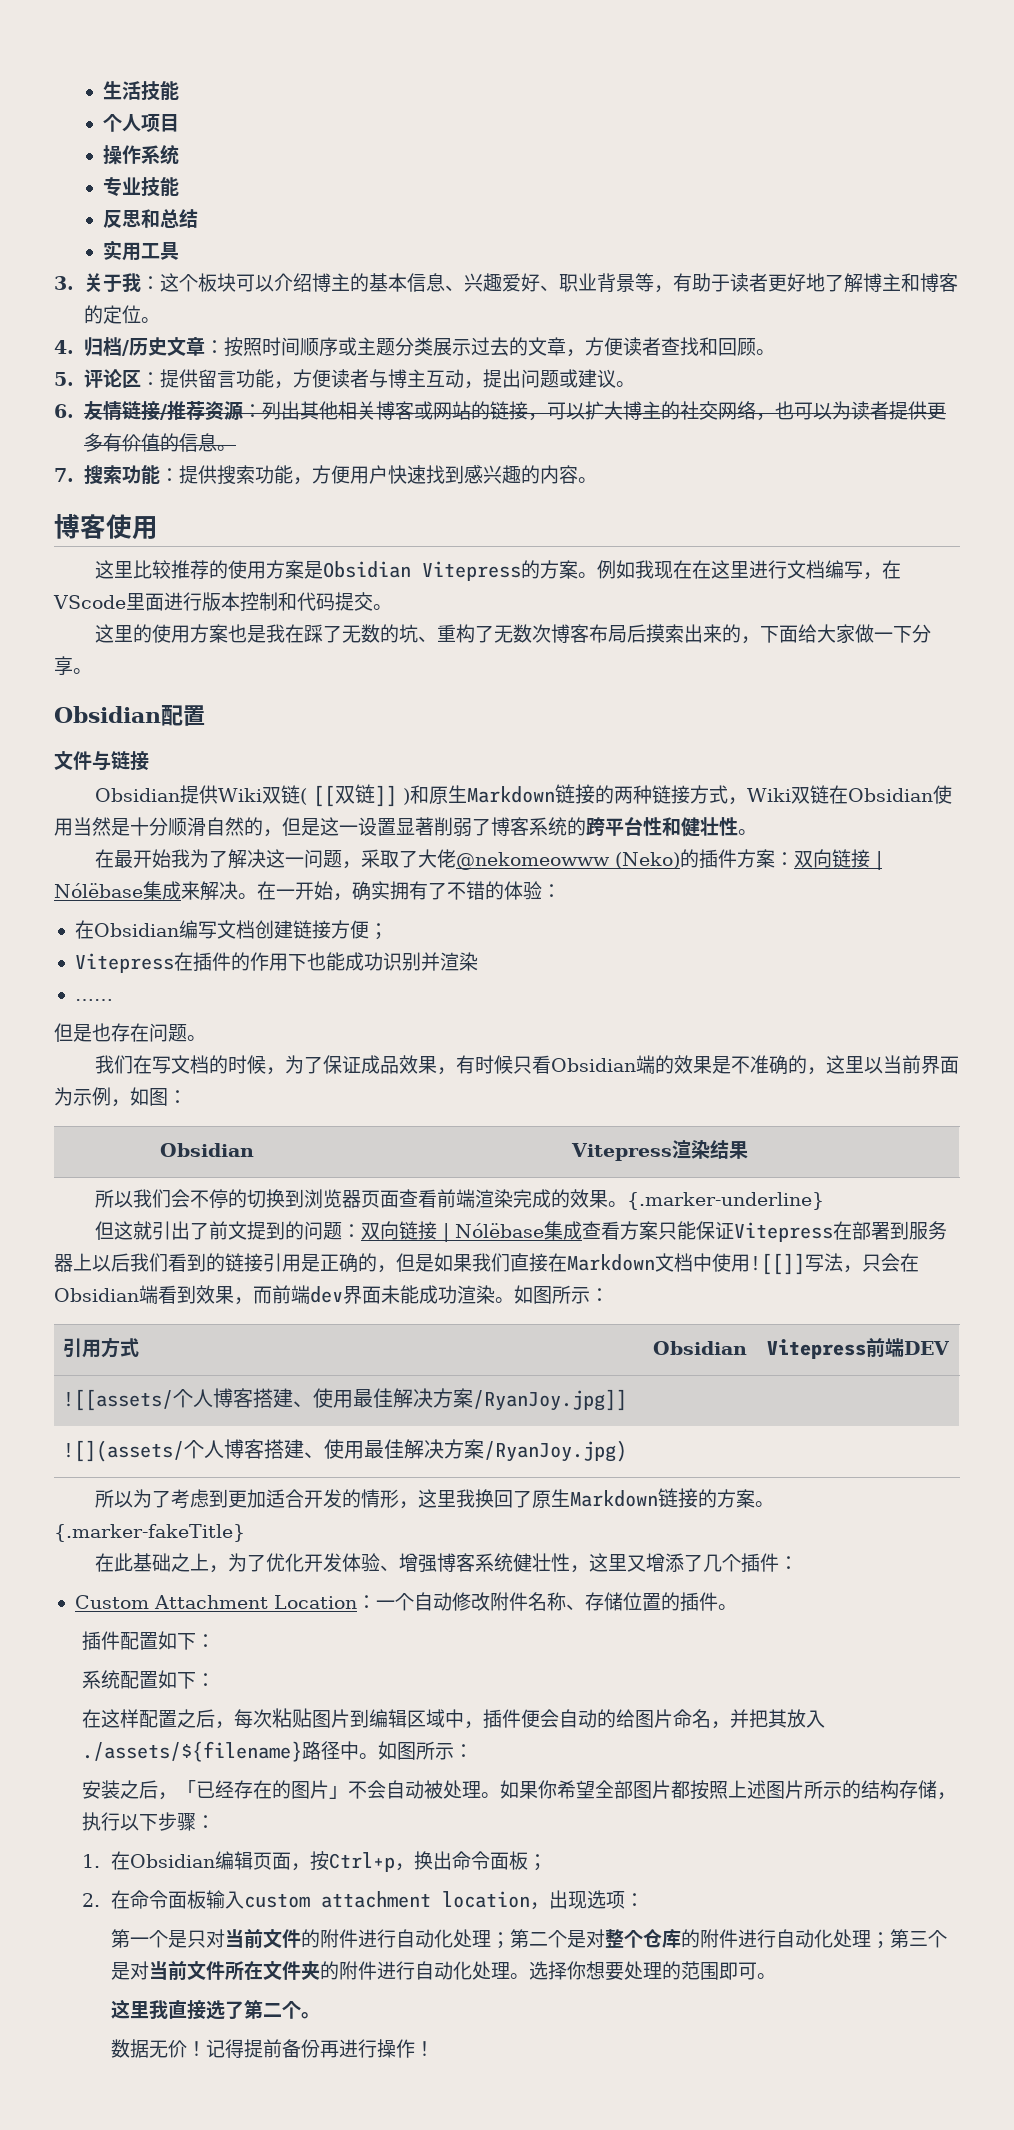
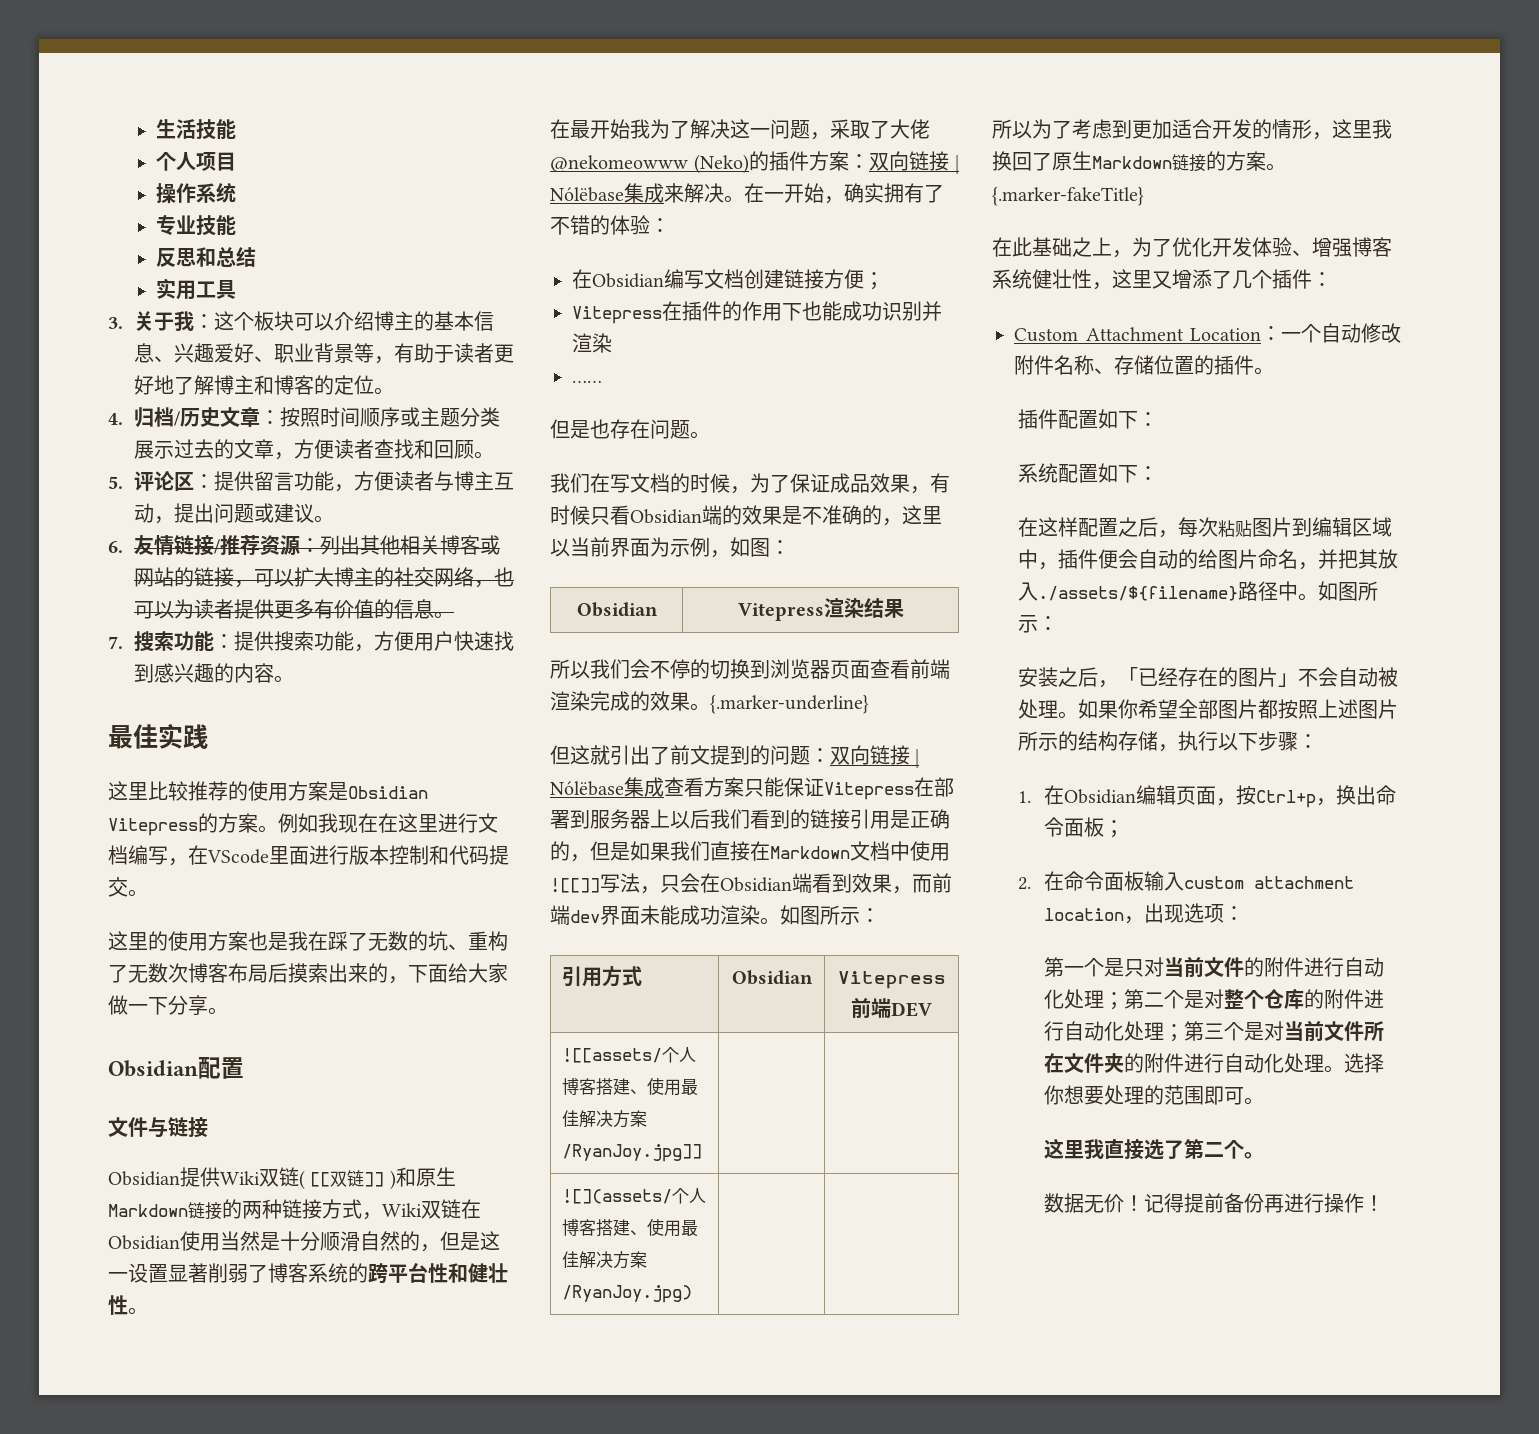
- 博客使用
+ 最佳实践

